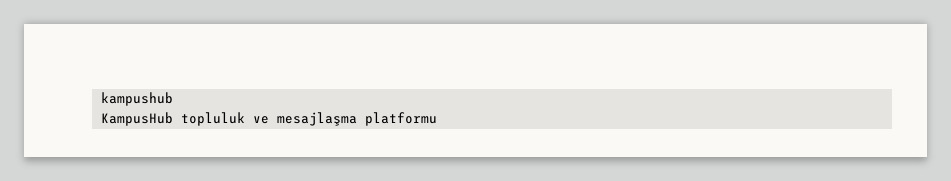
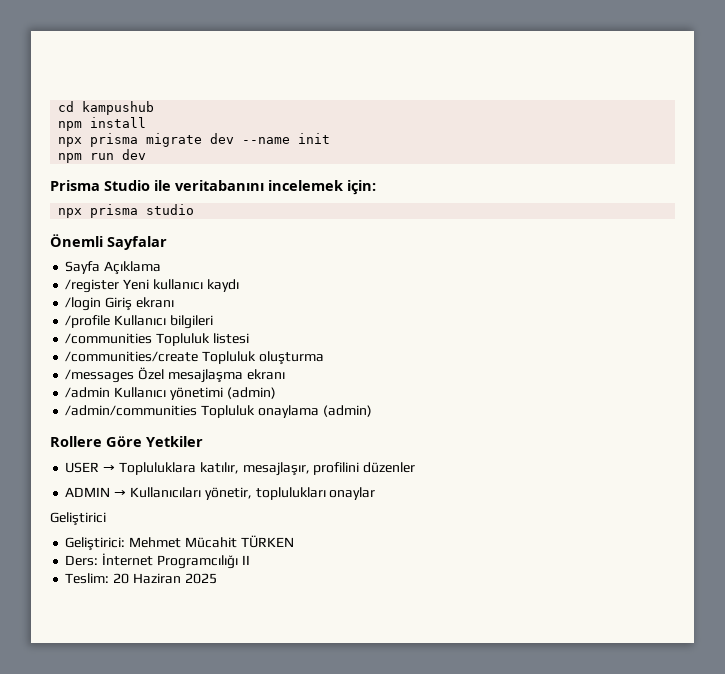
- kampushub
+ cd kampushub
- KampusHub topluluk ve mesajlaşma platformu
+ npm install
+ npx prisma migrate dev --name init
+ npm run dev
+ Prisma Studio ile veritabanını incelemek için:
+ npx prisma studio
+ Önemli Sayfalar
+ Sayfa Açıklama
+ /register Yeni kullanıcı kaydı
+ /login Giriş ekranı
+ /profile Kullanıcı bilgileri
+ /communities Topluluk listesi
+ /communities/create Topluluk oluşturma
+ /messages Özel mesajlaşma ekranı
+ /admin Kullanıcı yönetimi (admin)
+ /admin/communities Topluluk onaylama (admin)
+ Rollere Göre Yetkiler
+ USER → Topluluklara katılır, mesajlaşır, profilini düzenler
+ ADMIN → Kullanıcıları yönetir, toplulukları onaylar
+ Geliştirici
+ Geliştirici: Mehmet Mücahit TÜRKEN
+ Ders: İnternet Programcılığı II
+ Teslim: 20 Haziran 2025

